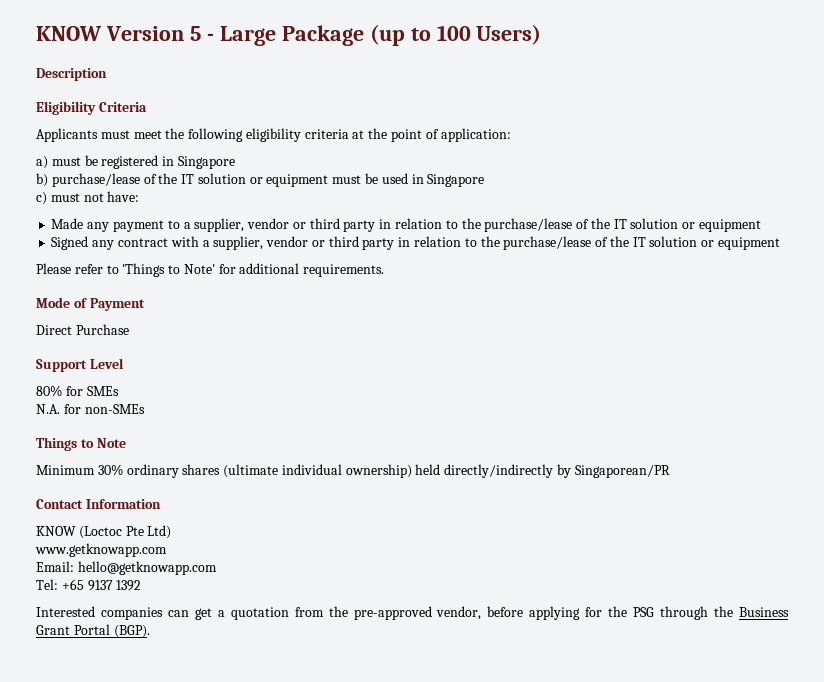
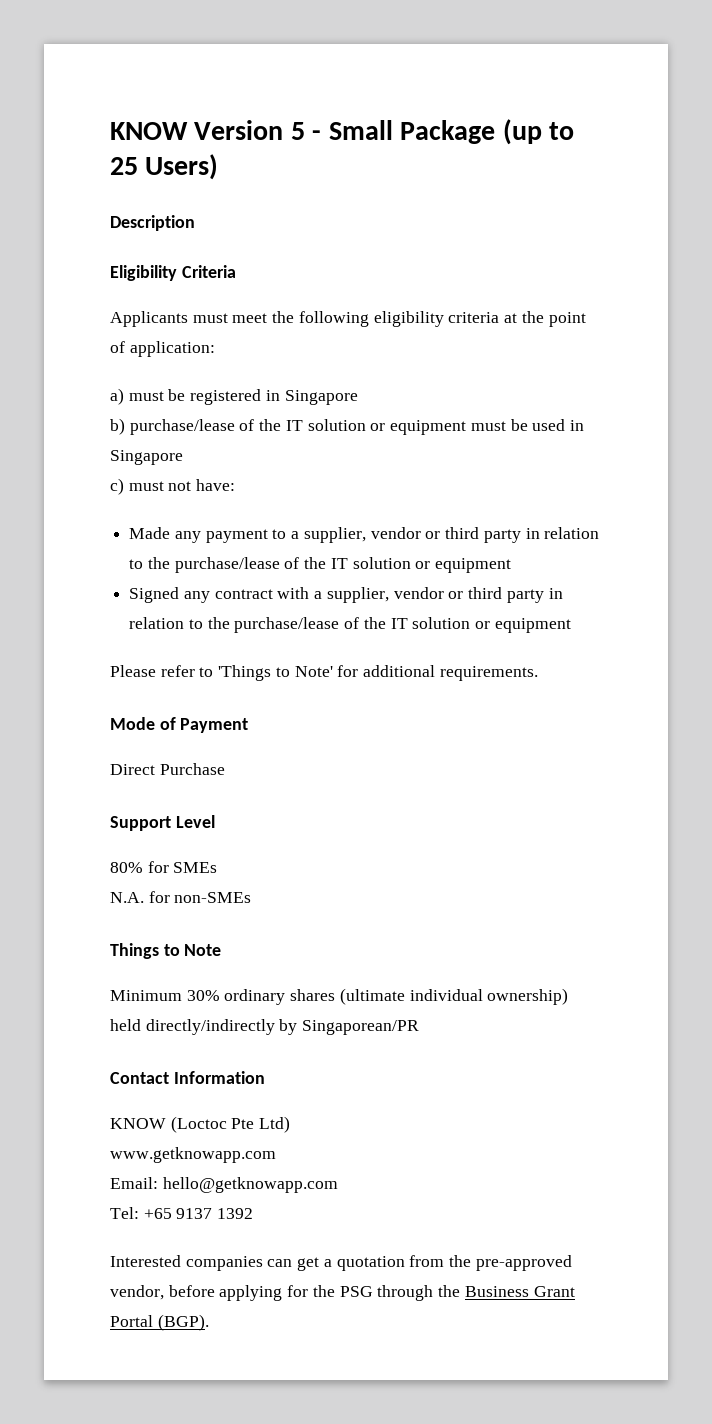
- KNOW Version 5 - Large Package (up to 100 Users)
+ KNOW Version 5 - Small Package (up to 25 Users)

